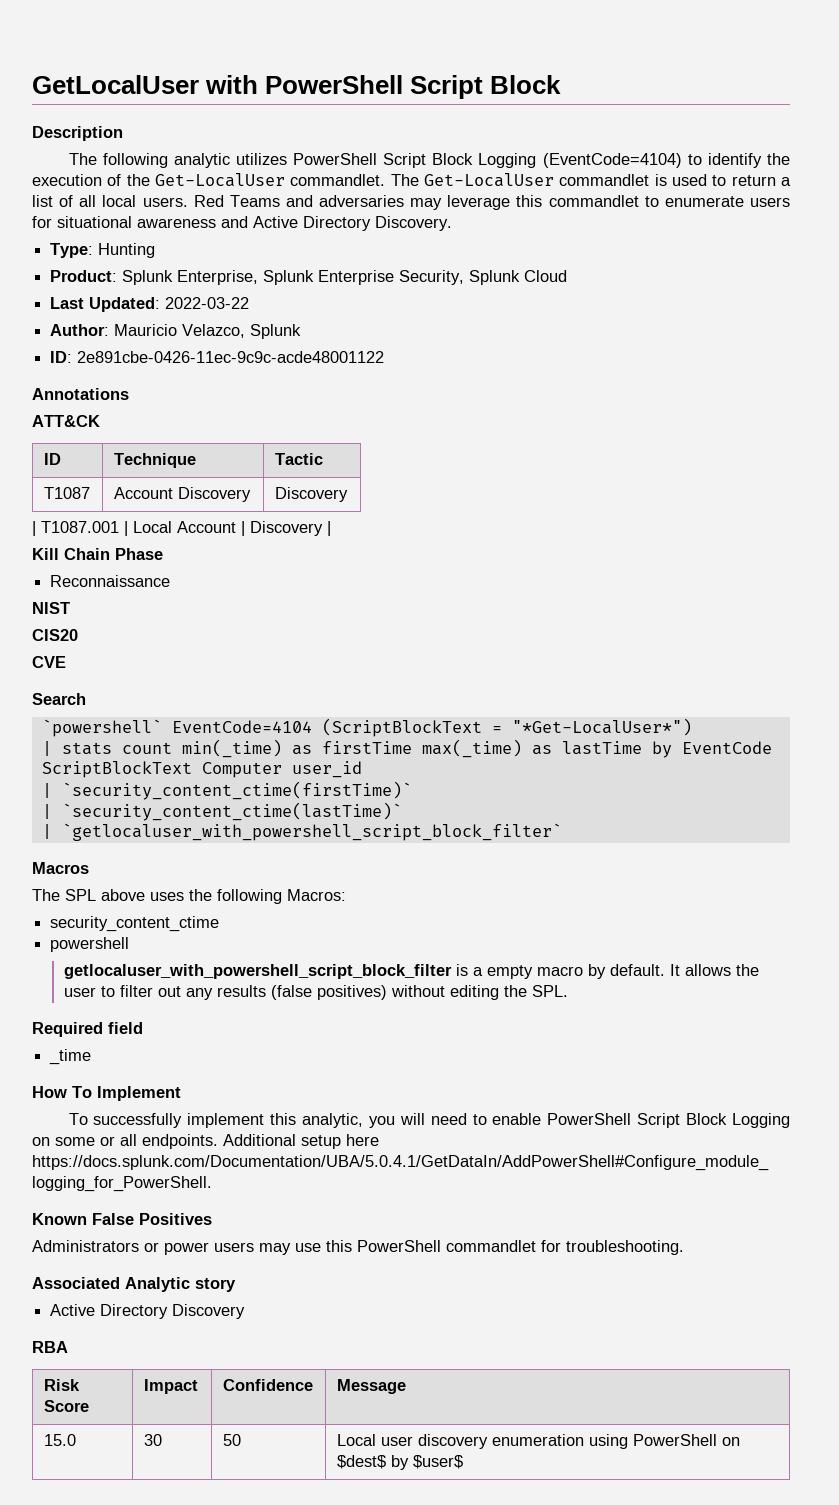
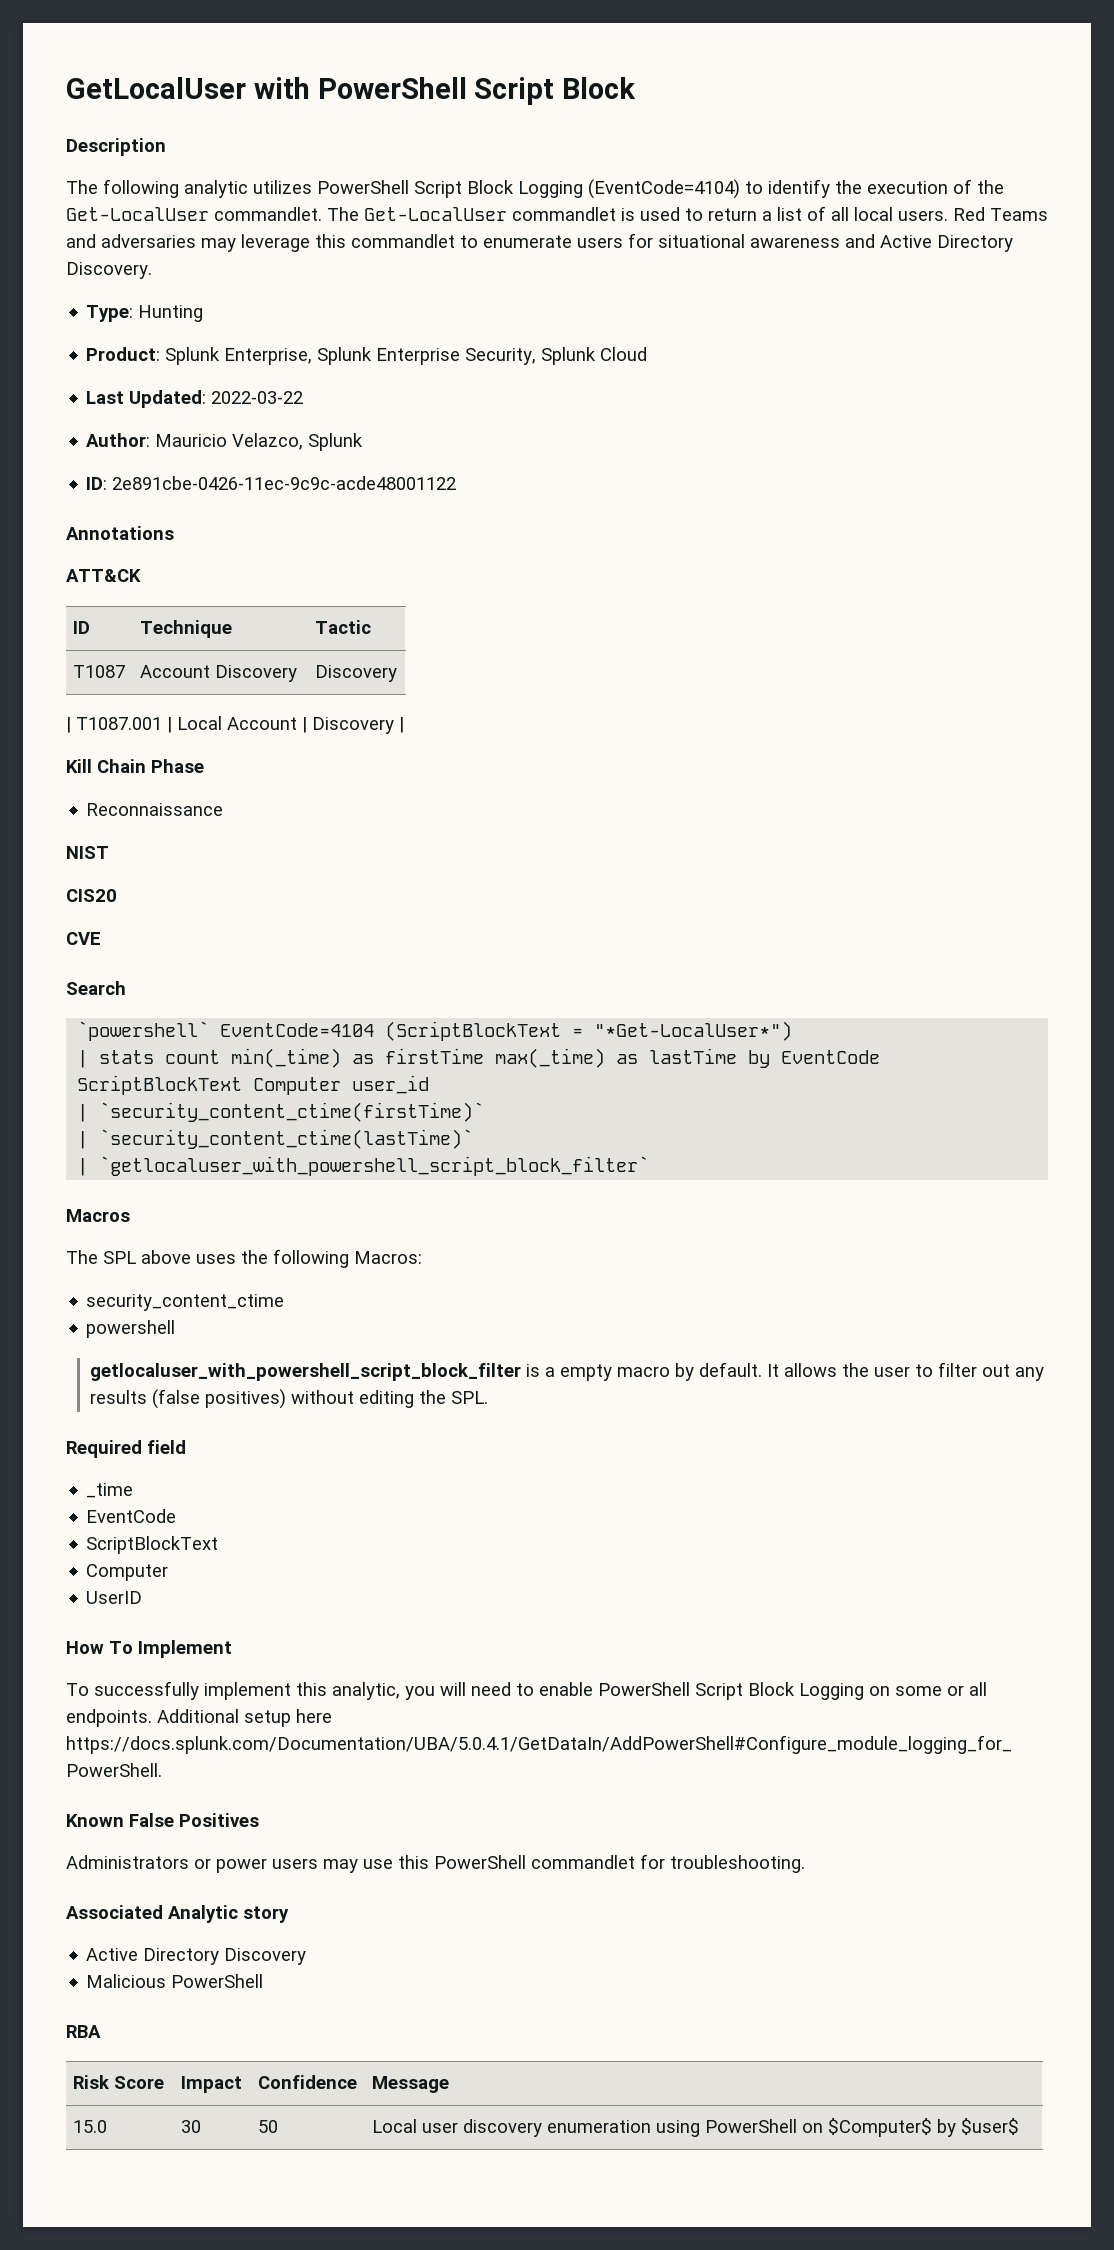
  _time
+ EventCode
+ ScriptBlockText
+ Computer
+ UserID
+ Malicious PowerShell
- 15.0 | 30 | 50 | Local user discovery enumeration using PowerShell on $dest$ by $user$
+ 15.0 | 30 | 50 | Local user discovery enumeration using PowerShell on $Computer$ by $user$

